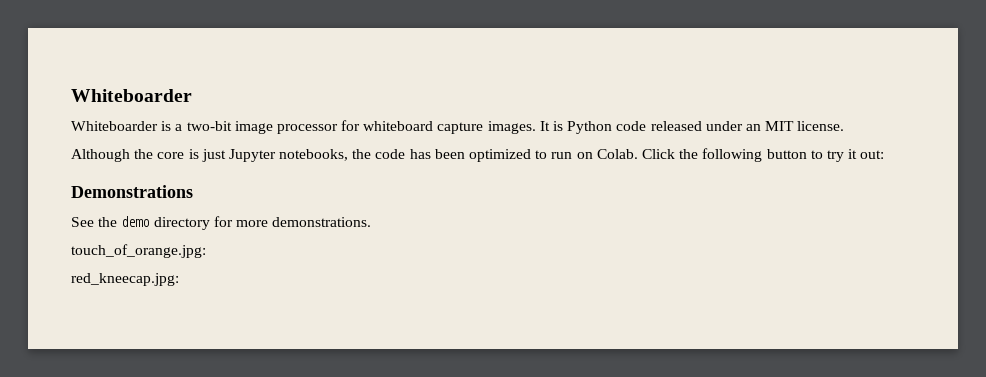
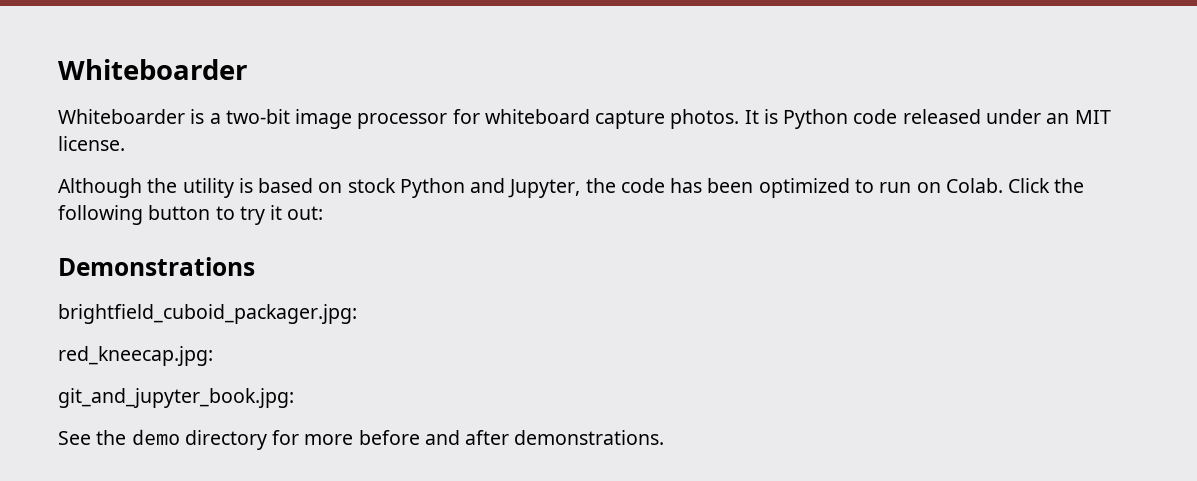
- Whiteboarder is a two-bit image processor for whiteboard capture images.
+ Whiteboarder is a two-bit image processor for whiteboard capture photos.
- Although the core is just Jupyter notebooks, the code has been optimized to run on Colab.
+ Although the utility is based on stock Python and Jupyter, the code has been optimized to run on Colab.
+ brightfield_cuboid_packager.jpg:
+ red_kneecap.jpg:
+ git_and_jupyter_book.jpg:
- See the demo directory for more demonstrations.
+ See the demo directory for more before and after demonstrations.
- touch_of_orange.jpg:
- red_kneecap.jpg:

